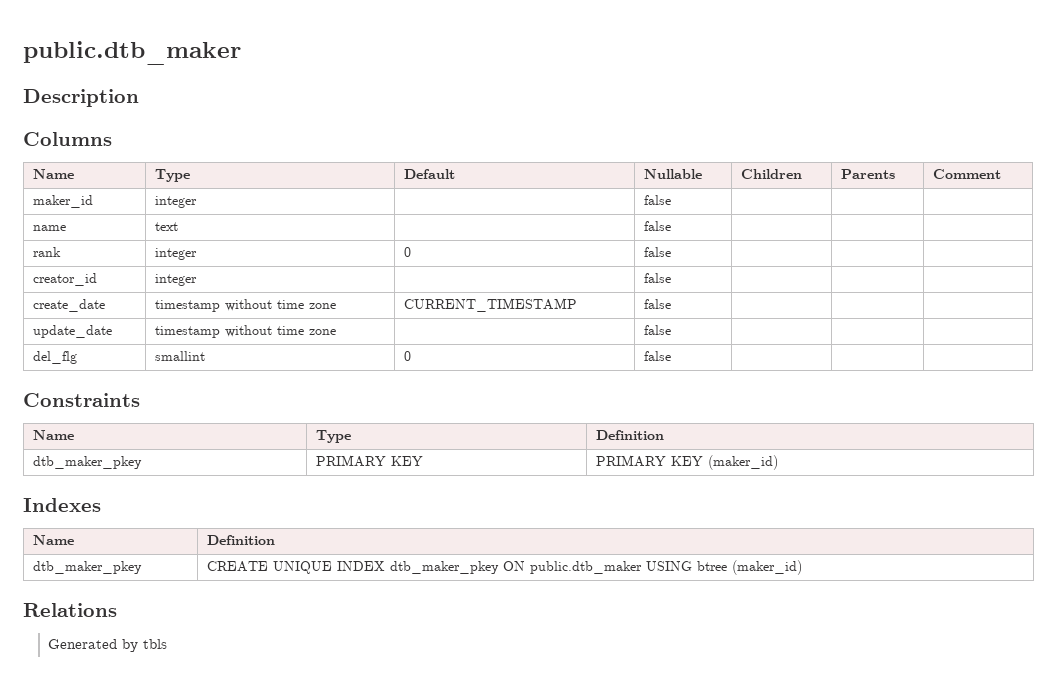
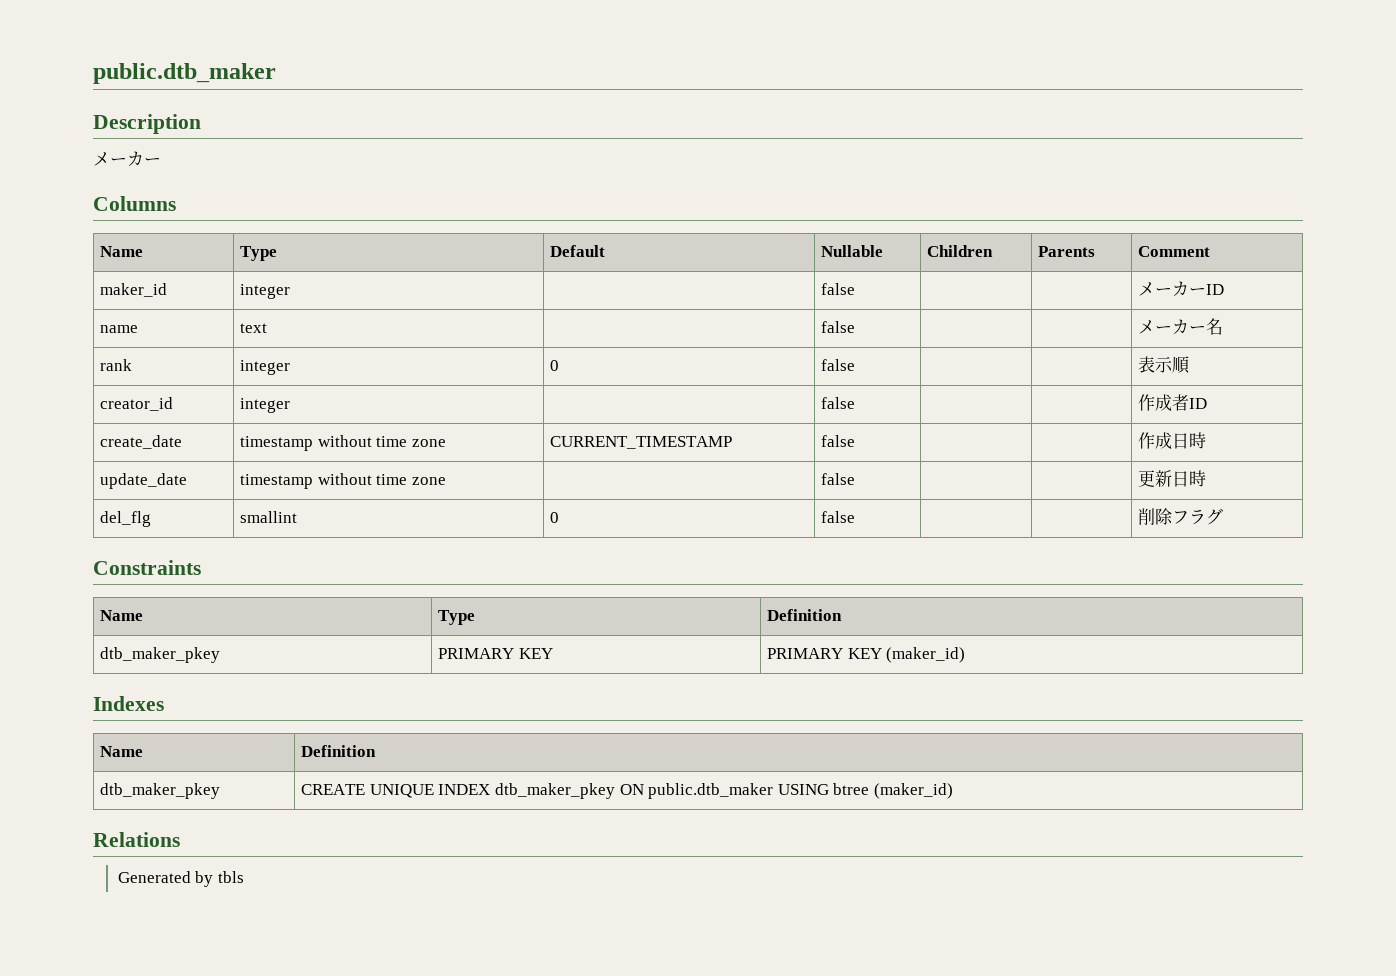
  Description
+ メーカー
- maker_id | integer | | false | | |
+ maker_id | integer | | false | | | メーカーID
- name | text | | false | | |
+ name | text | | false | | | メーカー名
- rank | integer | 0 | false | | |
+ rank | integer | 0 | false | | | 表示順
- creator_id | integer | | false | | |
+ creator_id | integer | | false | | | 作成者ID
- create_date | timestamp without time zone | CURRENT_TIMESTAMP | false | | |
+ create_date | timestamp without time zone | CURRENT_TIMESTAMP | false | | | 作成日時
- update_date | timestamp without time zone | | false | | |
+ update_date | timestamp without time zone | | false | | | 更新日時
- del_flg | smallint | 0 | false | | |
+ del_flg | smallint | 0 | false | | | 削除フラグ

